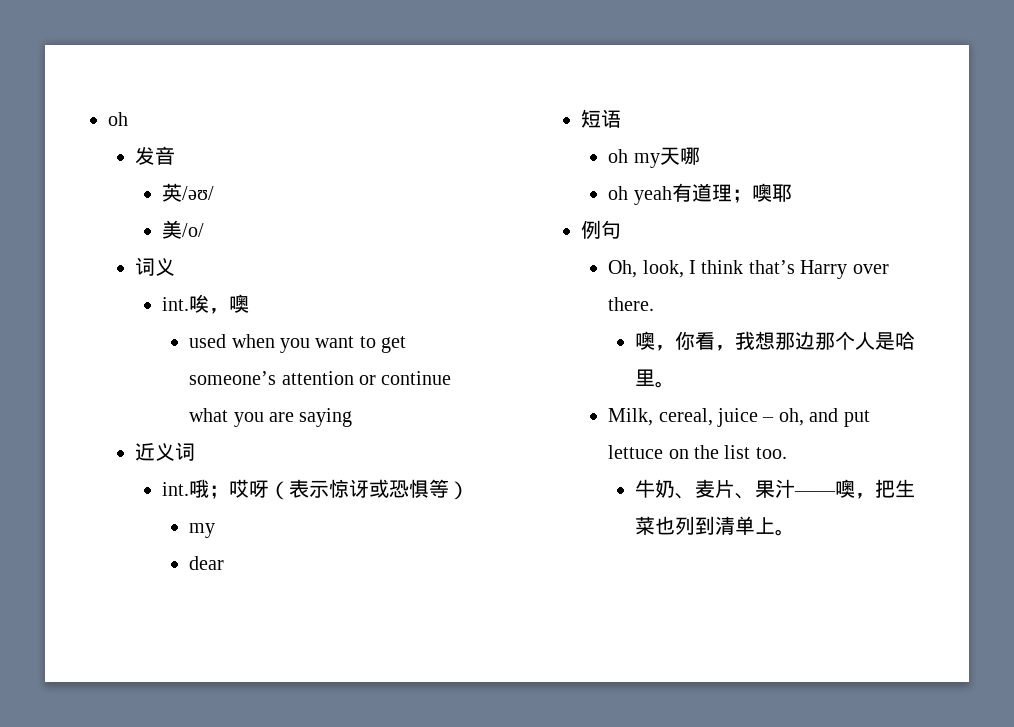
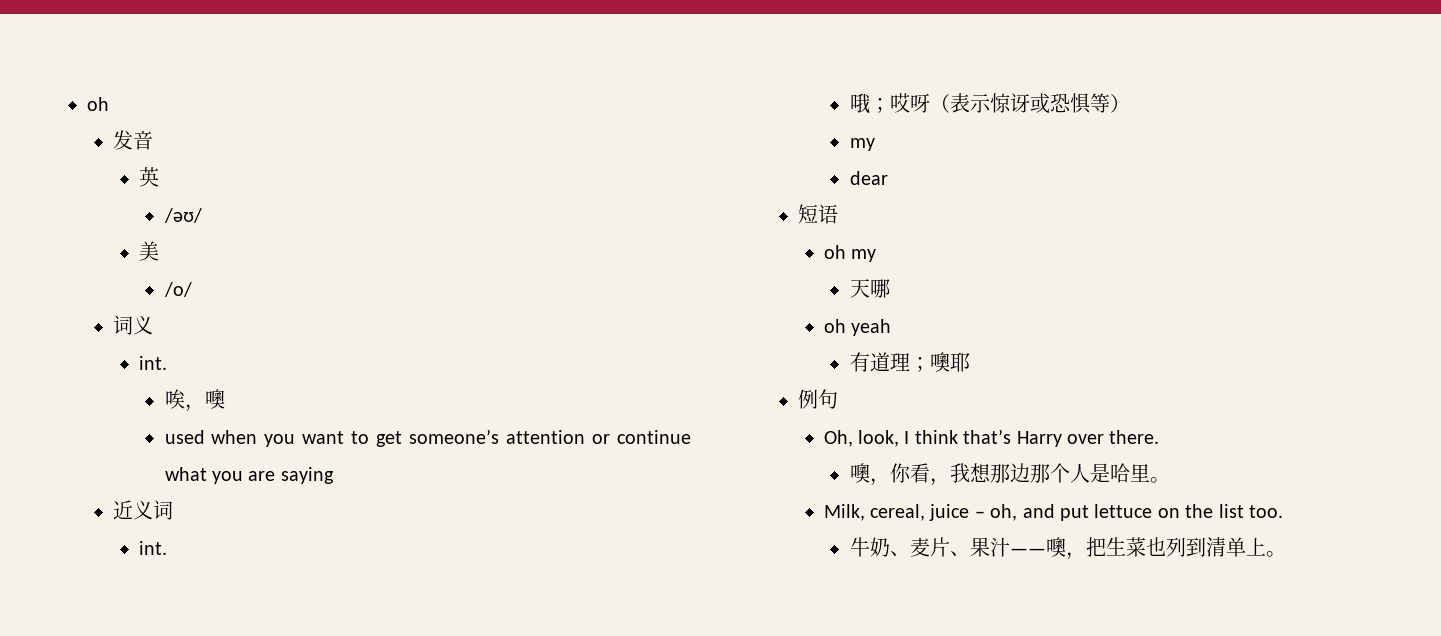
- 英/əʊ/
+ 英
+ /əʊ/
- 美/o/
+ 美
+ /o/
  词义
- int.唉，噢
+ int.
+ 唉，噢
  近义词
- int.哦；哎呀（表示惊讶或恐惧等）
+ int.
+ 哦；哎呀（表示惊讶或恐惧等）
- oh my天哪
+ oh my
+ 天哪
- oh yeah有道理；噢耶
+ oh yeah
+ 有道理；噢耶

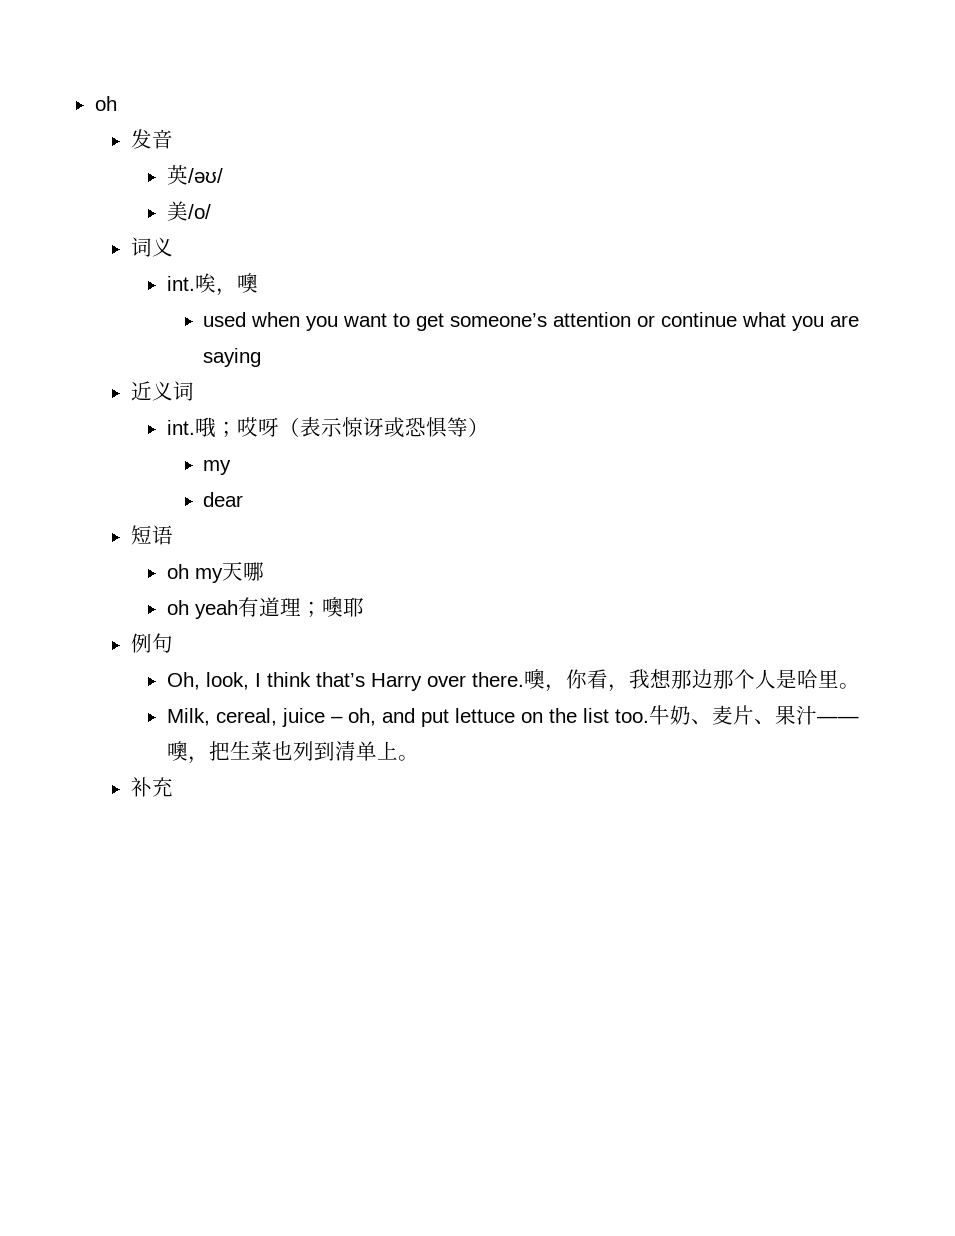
- 英
- /əʊ/
+ 英/əʊ/
- 美
- /o/
+ 美/o/
  词义
- int.
- 唉，噢
+ int.唉，噢
  近义词
- int.
- 哦；哎呀（表示惊讶或恐惧等）
+ int.哦；哎呀（表示惊讶或恐惧等）
- oh my
- 天哪
+ oh my天哪
- oh yeah
- 有道理；噢耶
+ oh yeah有道理；噢耶
- Oh, look, I think that’s Harry over there.
- 噢，你看，我想那边那个人是哈里。
+ Oh, look, I think that’s Harry over there.噢，你看，我想那边那个人是哈里。
- Milk, cereal, juice – oh, and put lettuce on the list too.
- 牛奶、麦片、果汁——噢，把生菜也列到清单上。
+ Milk, cereal, juice – oh, and put lettuce on the list too.牛奶、麦片、果汁——噢，把生菜也列到清单上。
+ 补充

